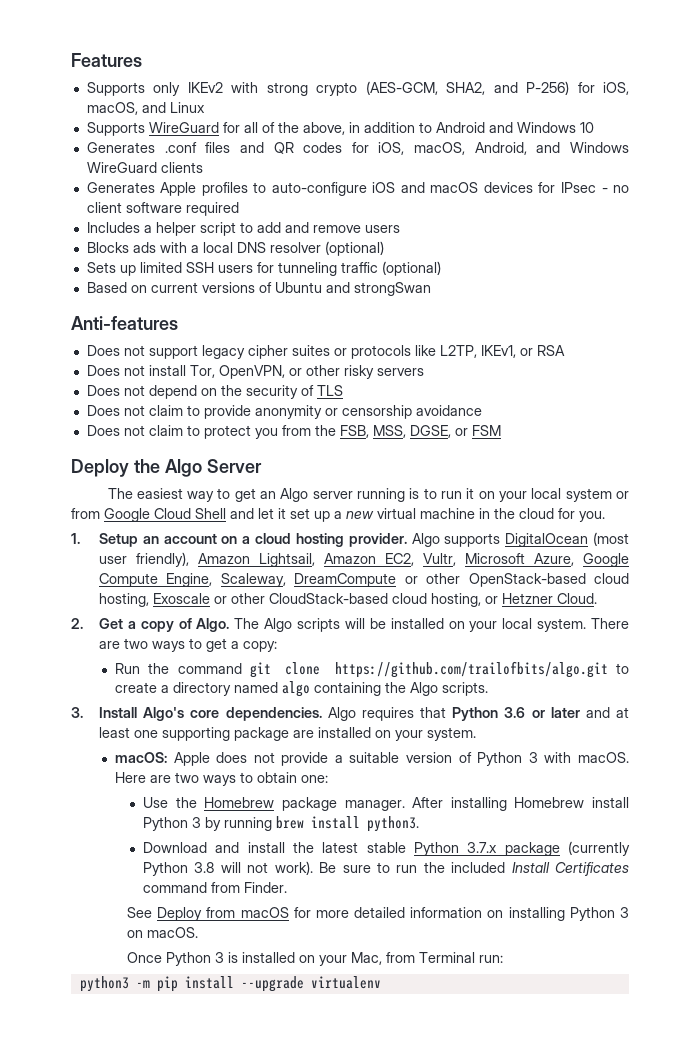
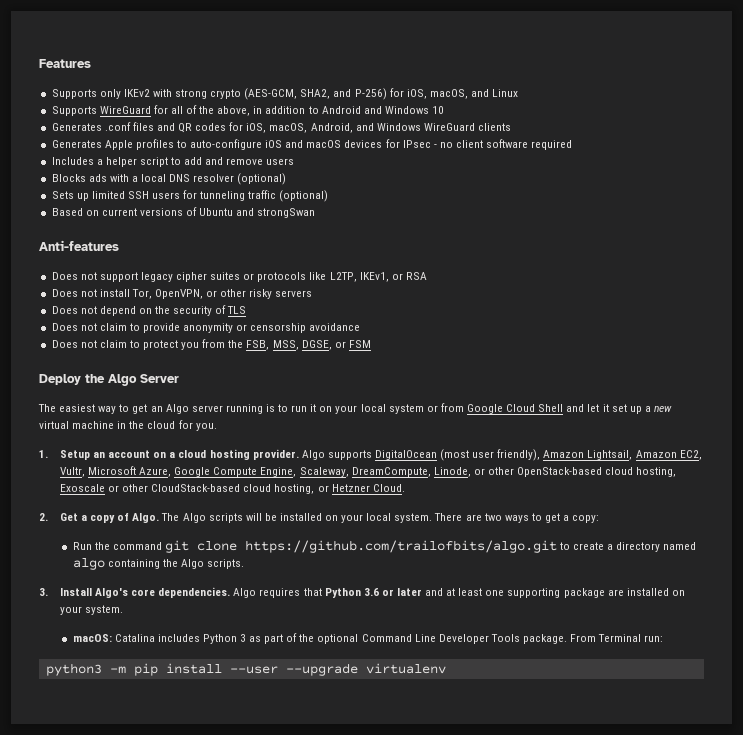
- Algo supports DigitalOcean (most user friendly), Amazon Lightsail, Amazon EC2, Vultr, Microsoft Azure, Google Compute Engine, Scaleway, DreamCompute or other OpenStack-based cloud hosting, Exoscale or other CloudStack-based cloud hosting, or Hetzner Cloud.
+ Algo supports DigitalOcean (most user friendly), Amazon Lightsail, Amazon EC2, Vultr, Microsoft Azure, Google Compute Engine, Scaleway, DreamCompute, Linode, or other OpenStack-based cloud hosting, Exoscale or other CloudStack-based cloud hosting, or Hetzner Cloud.
- macOS: Apple does not provide a suitable version of Python 3 with macOS. Here are two ways to obtain one:
- Use the Homebrew package manager. After installing Homebrew install Python 3 by running brew install python3.
- Download and install the latest stable Python 3.7.x package (currently Python 3.8 will not work). Be sure to run the included Install Certificates command from Finder.
- See Deploy from macOS for more detailed information on installing Python 3 on macOS.
- Once Python 3 is installed on your Mac, from Terminal run:
+ macOS: Catalina includes Python 3 as part of the optional Command Line Developer Tools package. From Terminal run:
- python3 -m pip install --upgrade virtualenv
+ python3 -m pip install --user --upgrade virtualenv

